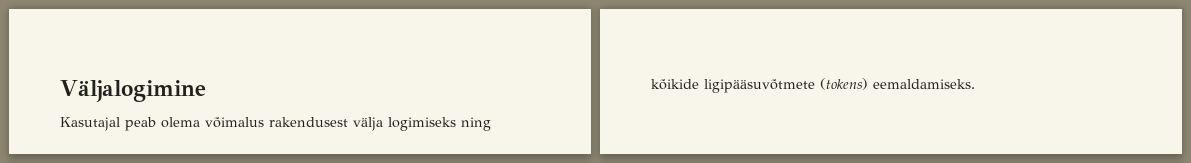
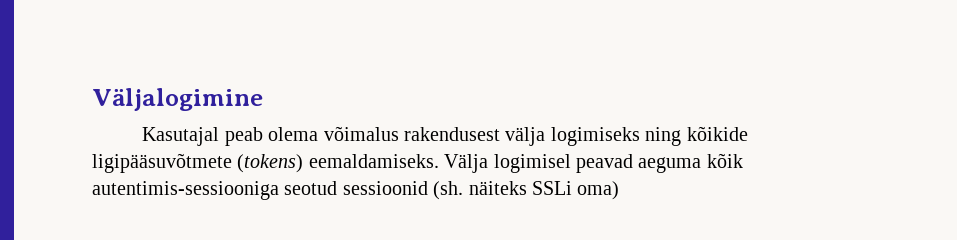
+ Välja logimisel peavad aeguma kõik autentimis-sessiooniga seotud sessioonid (sh. näiteks SSLi oma)

